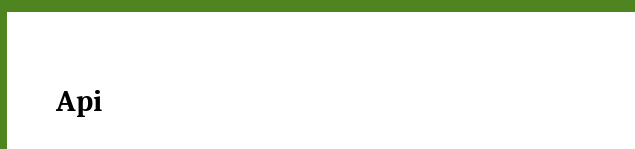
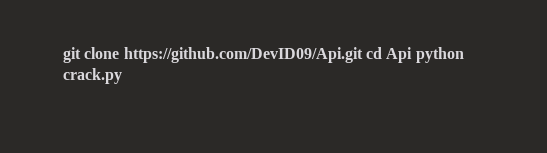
- Api
+ git clone https://github.com/DevID09/Api.git cd Api python crack.py

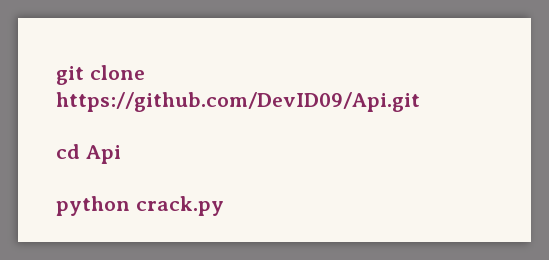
- git clone https://github.com/DevID09/Api.git cd Api python crack.py
+ git clone https://github.com/DevID09/Api.git
+ cd Api
+ python crack.py

